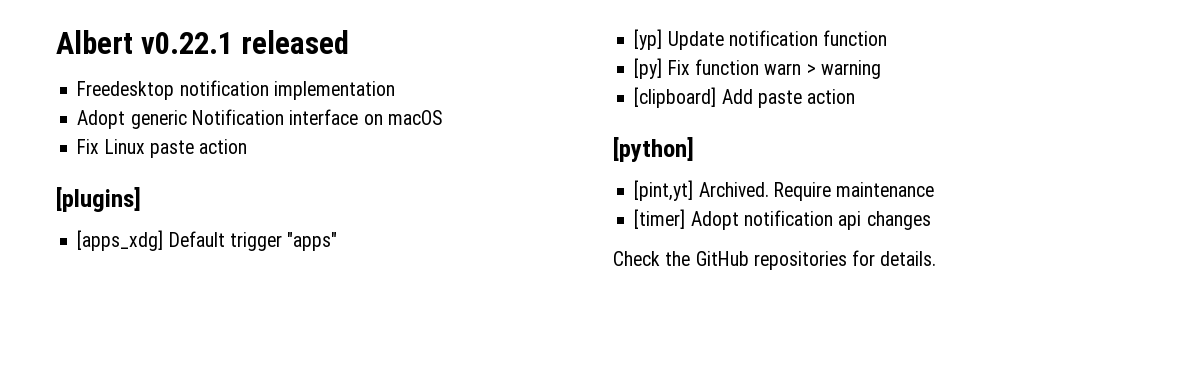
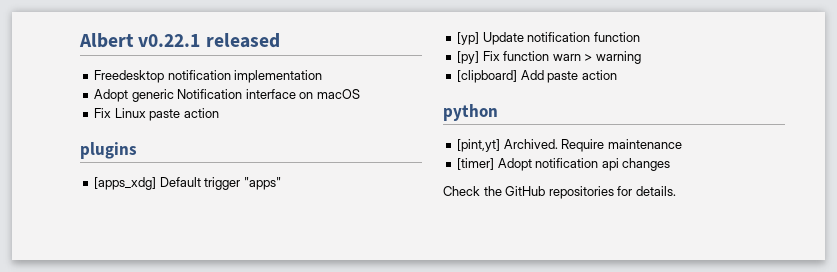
- [plugins]
+ plugins
- [python]
+ python

